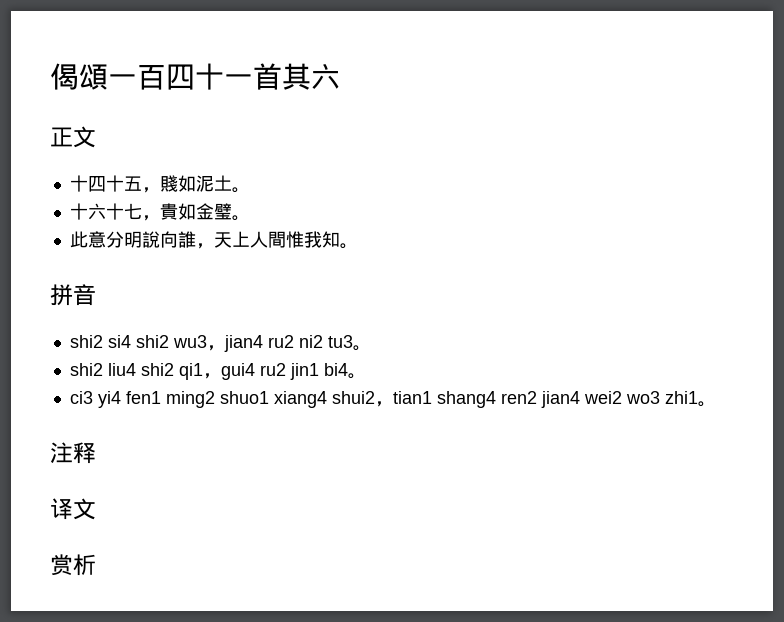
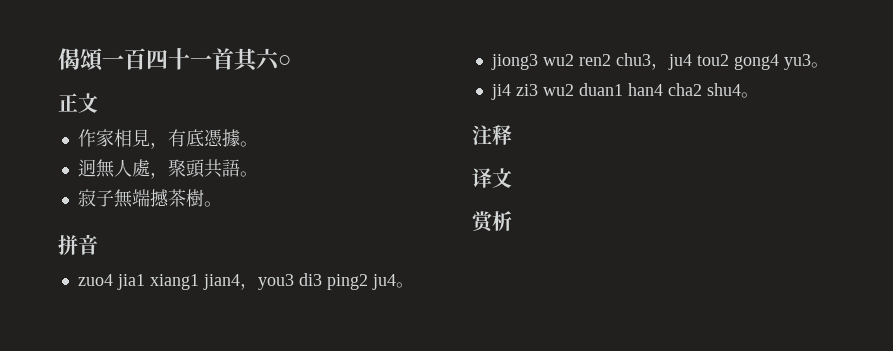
- 偈頌一百四十一首其六
+ 偈頌一百四十一首其六○
- 十四十五，賤如泥土。
- 十六十七，貴如金璧。
- 此意分明說向誰，天上人間惟我知。
+ 作家相見，有底憑據。
+ 迥無人處，聚頭共語。
+ 寂子無端撼茶樹。
  拼音
- shi2 si4 shi2 wu3，jian4 ru2 ni2 tu3。
- shi2 liu4 shi2 qi1，gui4 ru2 jin1 bi4。
- ci3 yi4 fen1 ming2 shuo1 xiang4 shui2，tian1 shang4 ren2 jian4 wei2 wo3 zhi1。
+ zuo4 jia1 xiang1 jian4，you3 di3 ping2 ju4。
+ jiong3 wu2 ren2 chu3，ju4 tou2 gong4 yu3。
+ ji4 zi3 wu2 duan1 han4 cha2 shu4。

